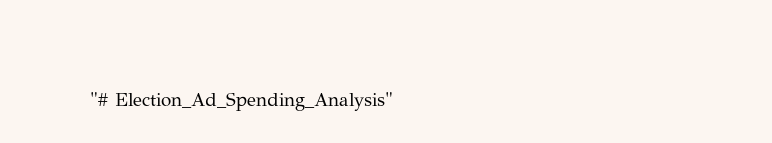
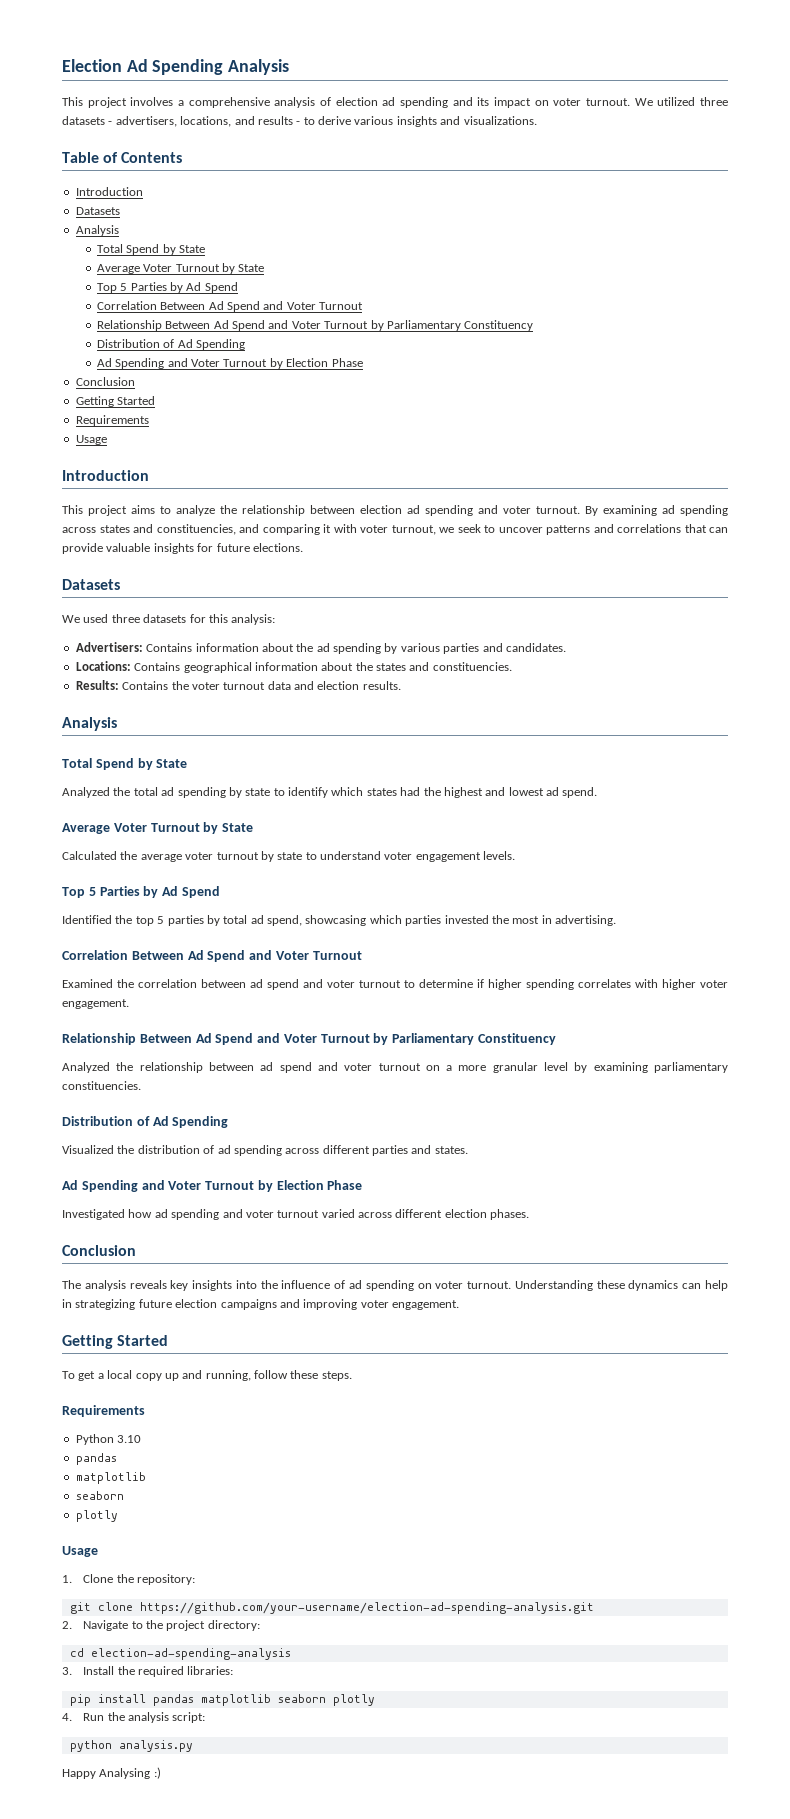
- "# Election_Ad_Spending_Analysis"
+ Election Ad Spending Analysis
+ This project involves a comprehensive analysis of election ad spending and its impact on voter turnout. We utilized three datasets - advertisers, locations, and results - to derive various insights and visualizations.
+ Table of Contents
+ Introduction
+ Datasets
+ Analysis
+ Total Spend by State
+ Average Voter Turnout by State
+ Top 5 Parties by Ad Spend
+ Correlation Between Ad Spend and Voter Turnout
+ Relationship Between Ad Spend and Voter Turnout by Parliamentary Constituency
+ Distribution of Ad Spending
+ Ad Spending and Voter Turnout by Election Phase
+ Conclusion
+ Getting Started
+ Requirements
+ Usage
+ Introduction
+ This project aims to analyze the relationship between election ad spending and voter turnout. By examining ad spending across states and constituencies, and comparing it with voter turnout, we seek to uncover patterns and correlations that can provide valuable insights for future elections.
+ Datasets
+ We used three datasets for this analysis:
+ Advertisers: Contains information about the ad spending by various parties and candidates.
+ Locations: Contains geographical information about the states and constituencies.
+ Results: Contains the voter turnout data and election results.
+ Analysis
+ Total Spend by State
+ Analyzed the total ad spending by state to identify which states had the highest and lowest ad spend.
+ Average Voter Turnout by State
+ Calculated the average voter turnout by state to understand voter engagement levels.
+ Top 5 Parties by Ad Spend
+ Identified the top 5 parties by total ad spend, showcasing which parties invested the most in advertising.
+ Correlation Between Ad Spend and Voter Turnout
+ Examined the correlation between ad spend and voter turnout to determine if higher spending correlates with higher voter engagement.
+ Relationship Between Ad Spend and Voter Turnout by Parliamentary Constituency
+ Analyzed the relationship between ad spend and voter turnout on a more granular level by examining parliamentary constituencies.
+ Distribution of Ad Spending
+ Visualized the distribution of ad spending across different parties and states.
+ Ad Spending and Voter Turnout by Election Phase
+ Investigated how ad spending and voter turnout varied across different election phases.
+ Conclusion
+ The analysis reveals key insights into the influence of ad spending on voter turnout. Understanding these dynamics can help in strategizing future election campaigns and improving voter engagement.
+ Getting Started
+ To get a local copy up and running, follow these steps.
+ Requirements
+ Python 3.10
+ pandas
+ matplotlib
+ seaborn
+ plotly
+ Usage
+ 1. Clone the repository:
+ git clone https://github.com/your-username/election-ad-spending-analysis.git
+ 2. Navigate to the project directory:
+ cd election-ad-spending-analysis
+ 3. Install the required libraries:
+ pip install pandas matplotlib seaborn plotly
+ 4. Run the analysis script:
+ python analysis.py
+ Happy Analysing :)

